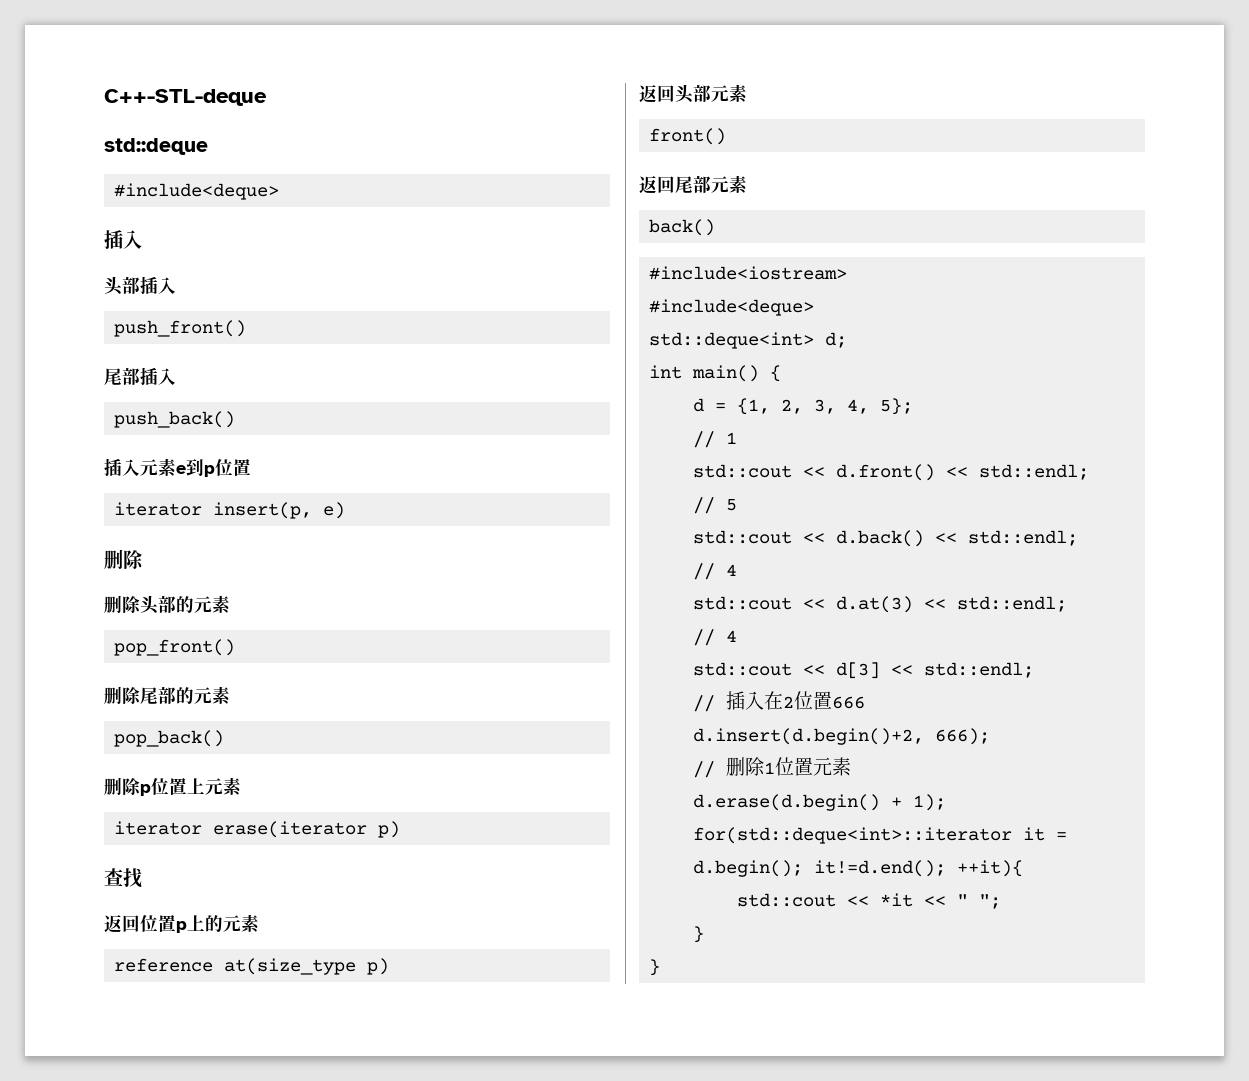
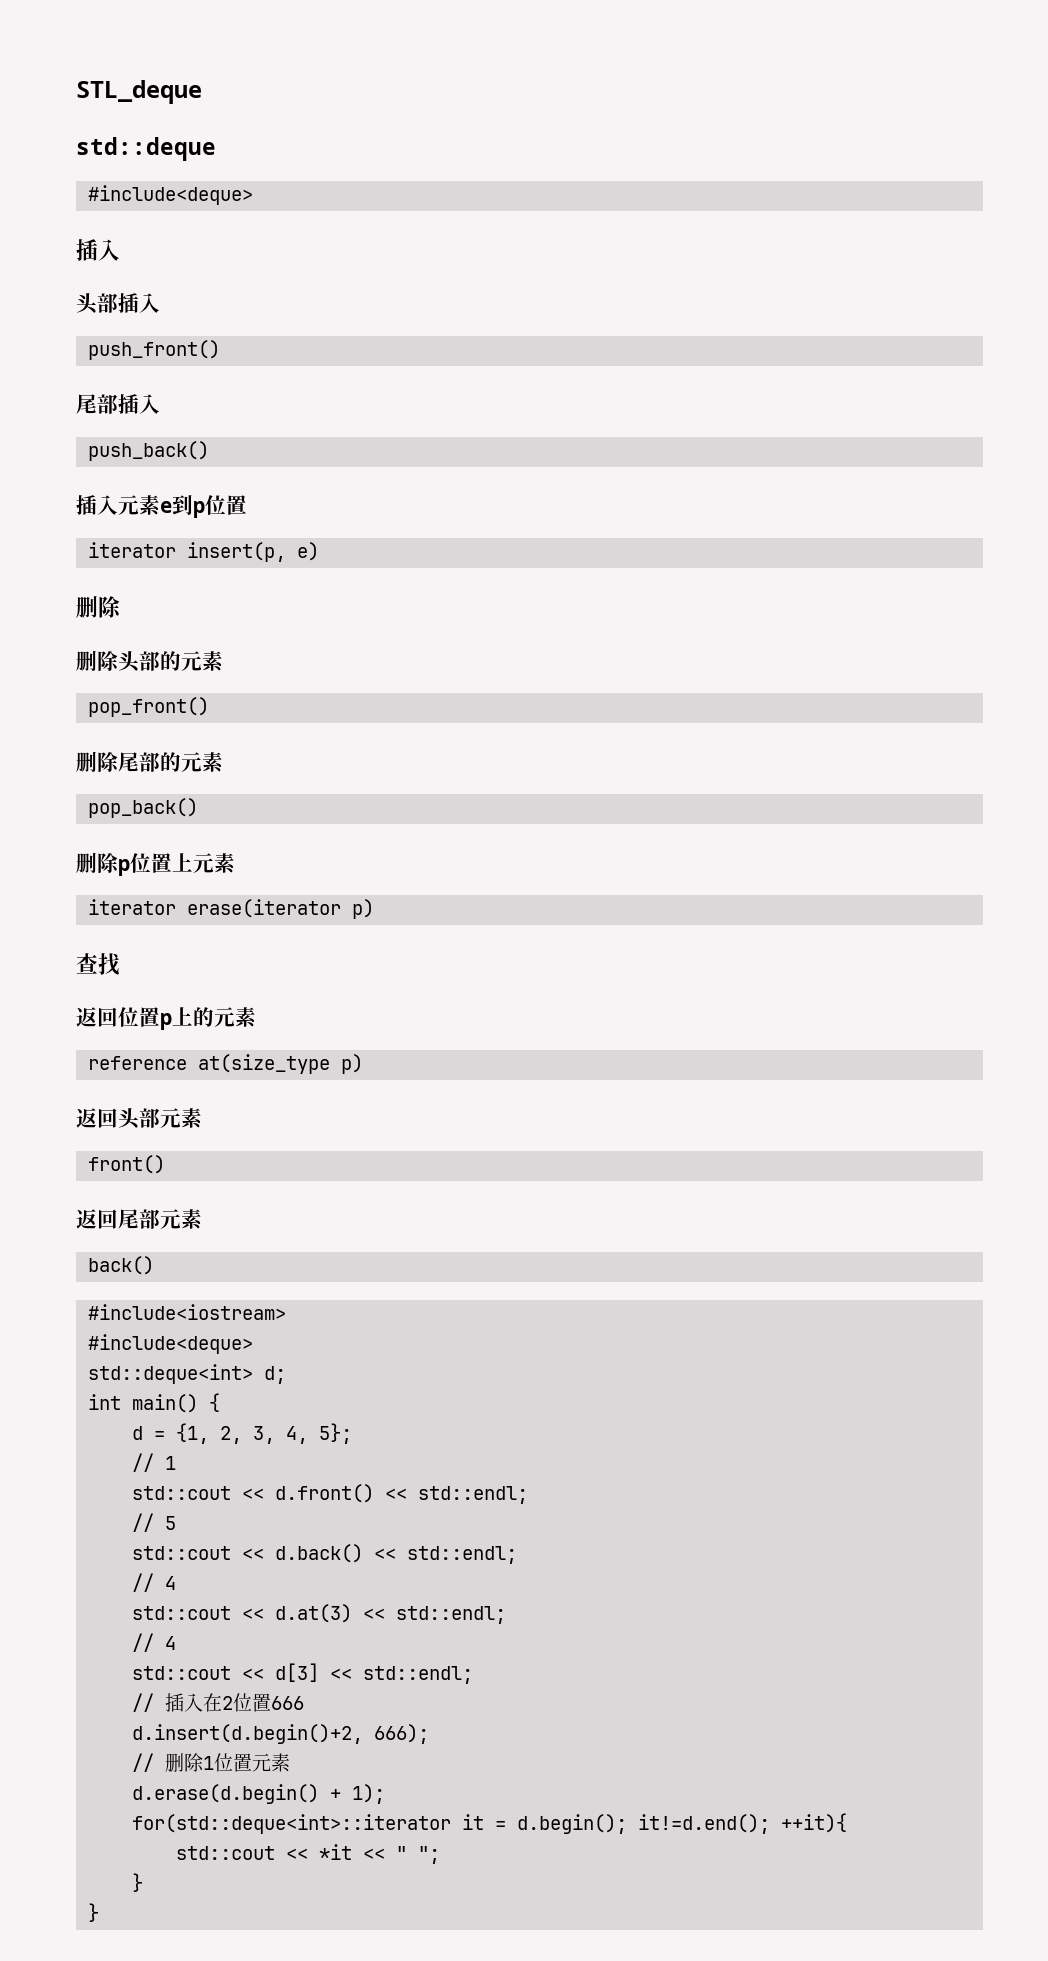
- C++-STL-deque
+ STL_deque

